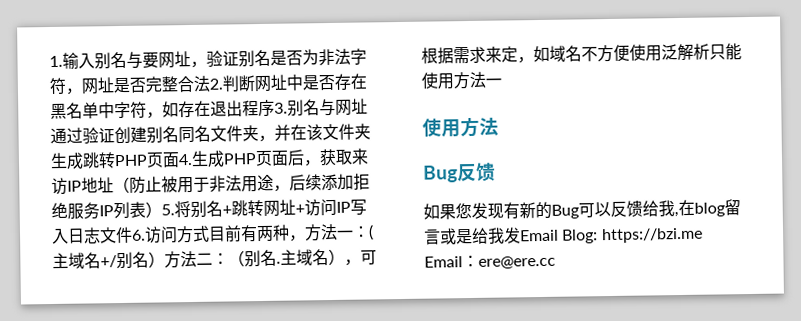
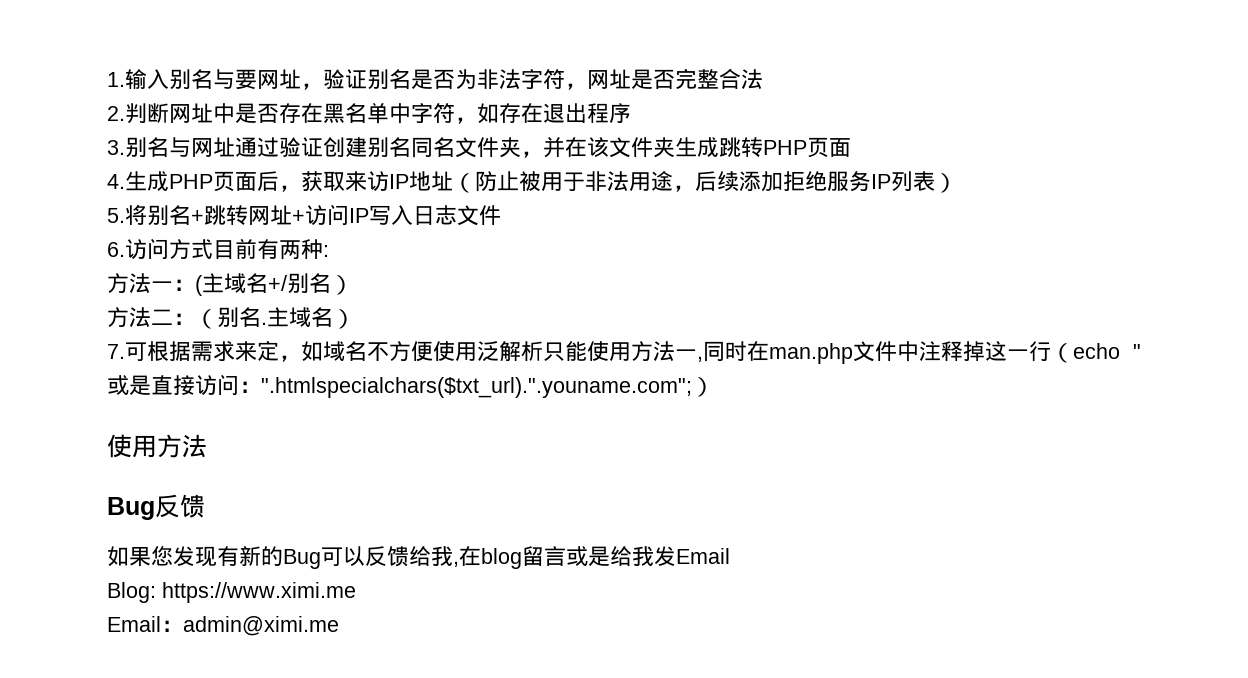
- 1.输入别名与要网址，验证别名是否为非法字符，网址是否完整合法2.判断网址中是否存在黑名单中字符，如存在退出程序3.别名与网址通过验证创建别名同名文件夹，并在该文件夹生成跳转PHP页面4.生成PHP页面后，获取来访IP地址（防止被用于非法用途，后续添加拒绝服务IP列表）5.将别名+跳转网址+访问IP写入日志文件6.访问方式目前有两种，方法一：
+ 1.输入别名与要网址，验证别名是否为非法字符，网址是否完整合法
+ 2.判断网址中是否存在黑名单中字符，如存在退出程序
+ 3.别名与网址通过验证创建别名同名文件夹，并在该文件夹生成跳转PHP页面
+ 4.生成PHP页面后，获取来访IP地址（防止被用于非法用途，后续添加拒绝服务IP列表）
+ 5.将别名+跳转网址+访问IP写入日志文件
+ 6.访问方式目前有两种:
+ 方法一：
- (主域名+/别名）方法二：
+ (主域名+/别名）
+ 方法二：
- 主域名），可根据需求来定，如域名不方便使用泛解析只能使用方法一
+ 主域名）
+ 7.可根据需求来定，如域名不方便使用泛解析只能使用方法一,同时在man.php文件中注释掉这一行（echo "或是直接访问：".htmlspecialchars($txt_url).".youname.com";）
- 如果您发现有新的Bug可以反馈给我,在blog留言或是给我发Email Blog: https://bzi.me Email：ere@ere.cc
+ 如果您发现有新的Bug可以反馈给我,在blog留言或是给我发Email
+ Blog: https://www.ximi.me
+ Email：admin@ximi.me

